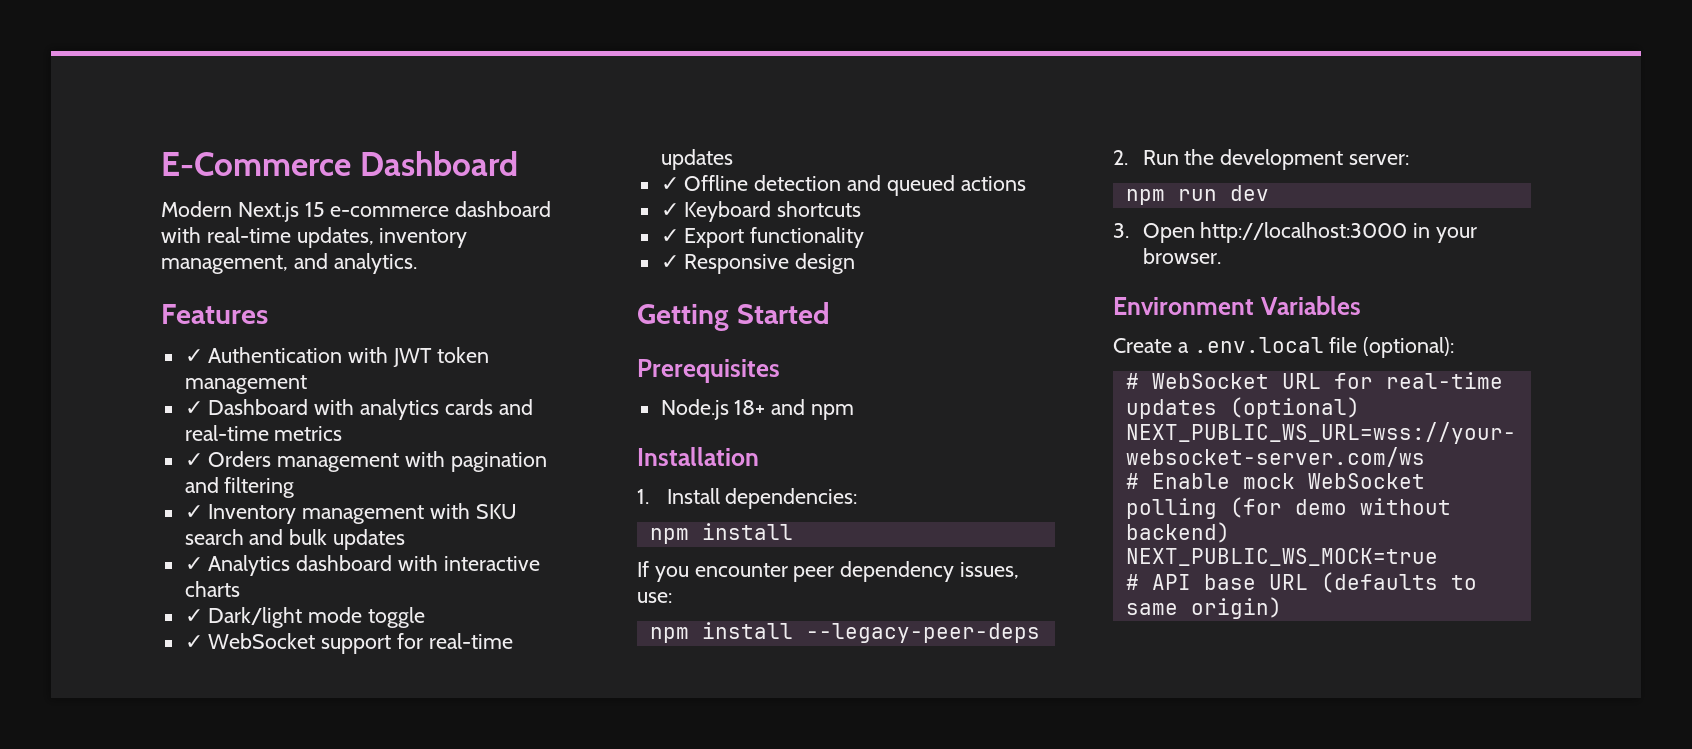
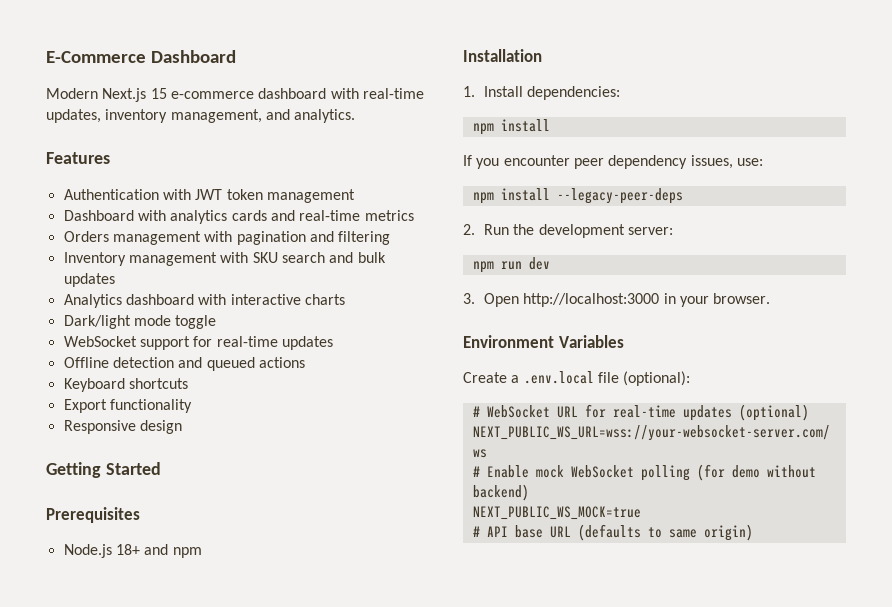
- ✓ Authentication with JWT token management
+ Authentication with JWT token management
- ✓ Dashboard with analytics cards and real-time metrics
+ Dashboard with analytics cards and real-time metrics
- ✓ Orders management with pagination and filtering
+ Orders management with pagination and filtering
- ✓ Inventory management with SKU search and bulk updates
+ Inventory management with SKU search and bulk updates
- ✓ Analytics dashboard with interactive charts
+ Analytics dashboard with interactive charts
- ✓ Dark/light mode toggle
+ Dark/light mode toggle
- ✓ WebSocket support for real-time updates
+ WebSocket support for real-time updates
- ✓ Offline detection and queued actions
+ Offline detection and queued actions
- ✓ Keyboard shortcuts
+ Keyboard shortcuts
- ✓ Export functionality
+ Export functionality
- ✓ Responsive design
+ Responsive design

